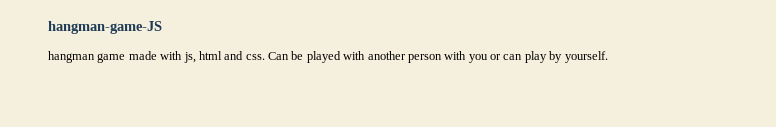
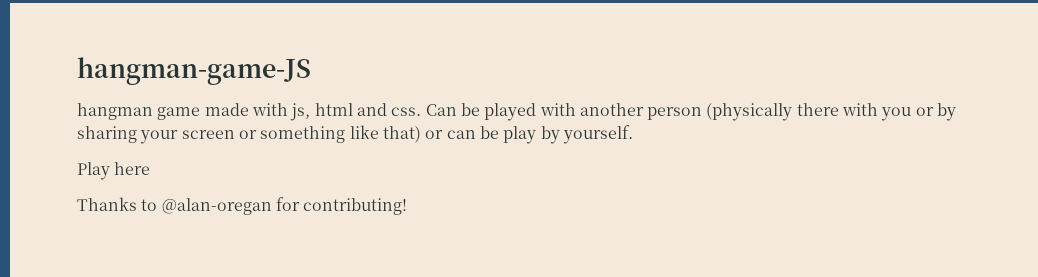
- Can be played with another person with you or can play by yourself.
+ Can be played with another person (physically there with you or by sharing your screen or something like that) or can be play by yourself.
+ Play here
+ Thanks to @alan-oregan for contributing!

